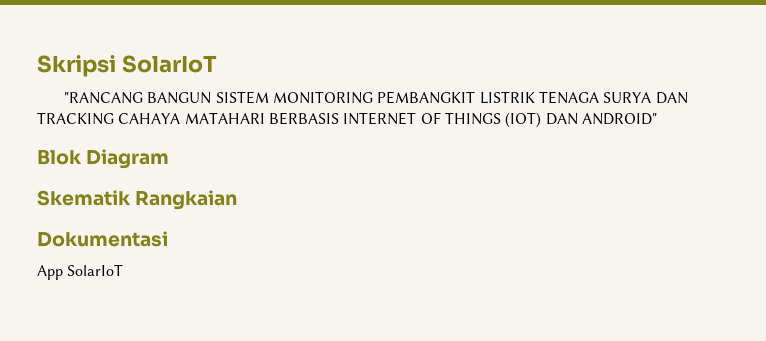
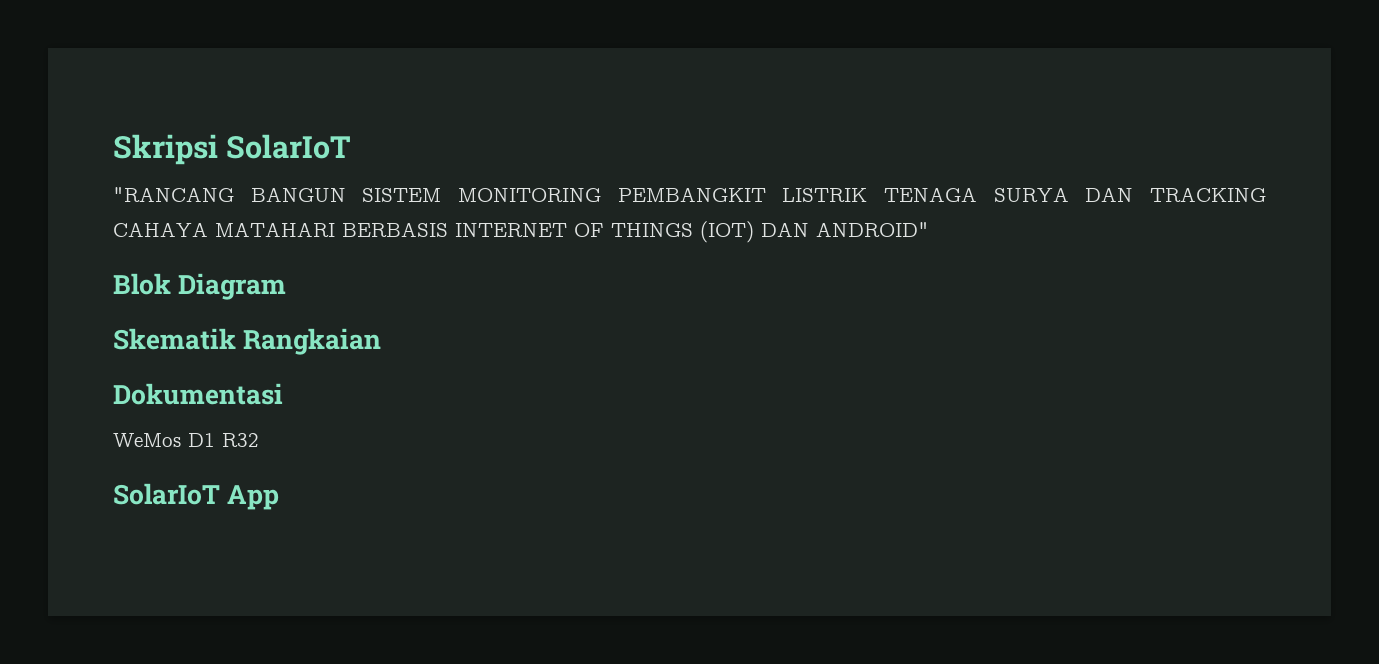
- App SolarIoT
+ WeMos D1 R32
+ SolarIoT App

